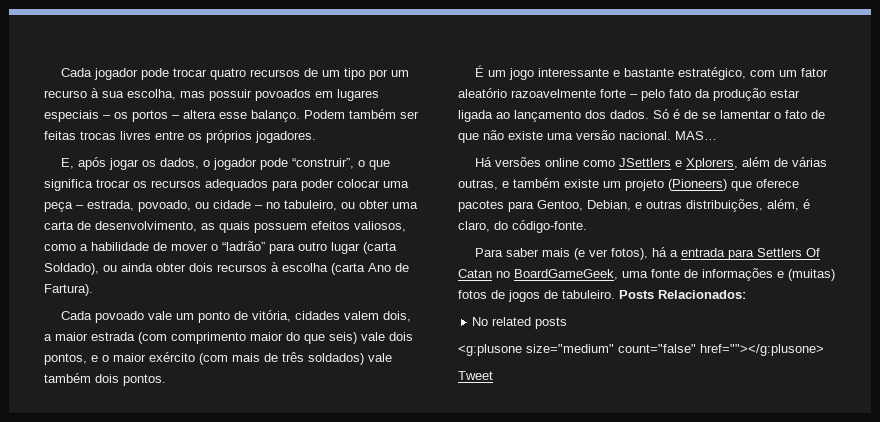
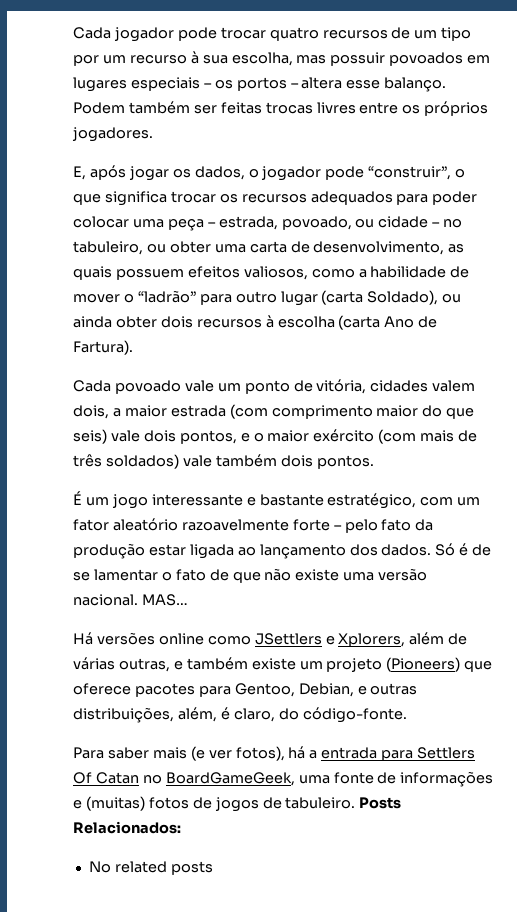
- <g:plusone size="medium" count="false" href=""></g:plusone>
- Tweet

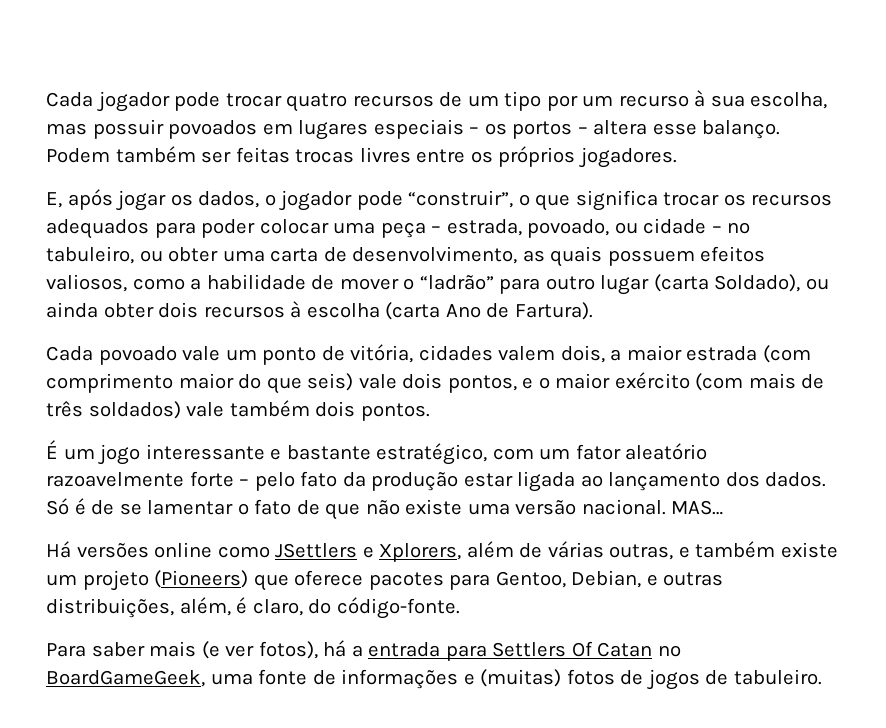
- Posts Relacionados:
- No related posts

